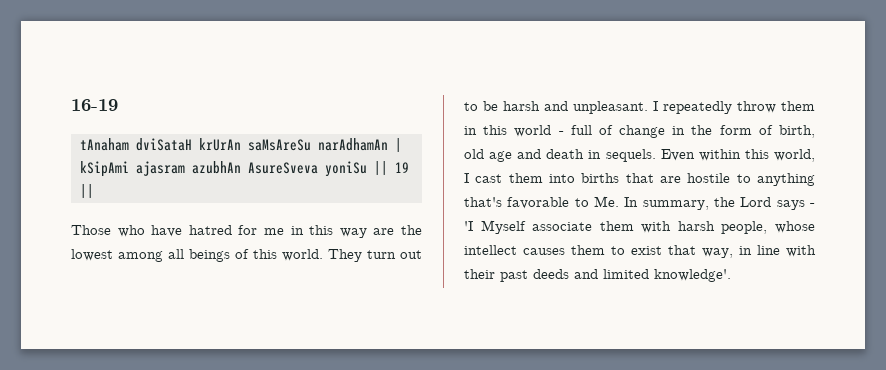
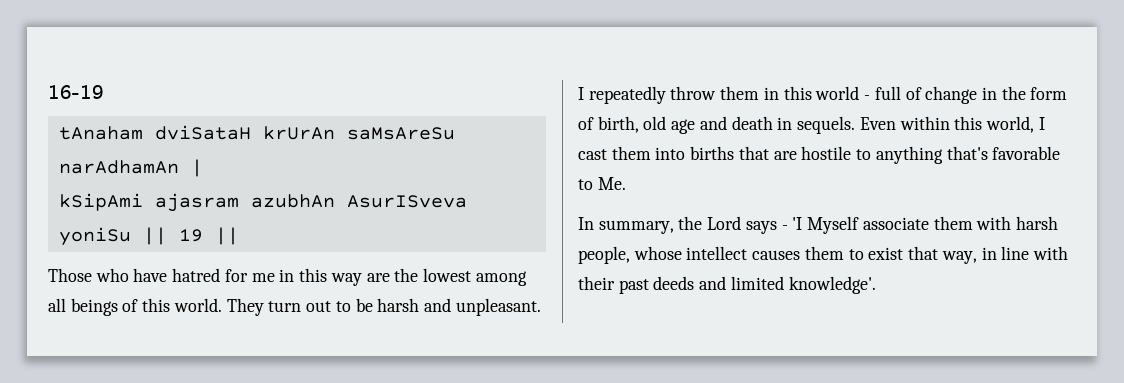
- kSipAmi ajasram azubhAn AsureSveva yoniSu || 19 ||
+ kSipAmi ajasram azubhAn AsurISveva yoniSu || 19 ||
- Even within this world, I cast them into births that are hostile to anything that's favorable to Me. In summary, the Lord says - 'I Myself associate them with harsh people, whose intellect causes them to exist that way, in line with their past deeds and limited knowledge'.
+ Even within this world, I cast them into births that are hostile to anything that's favorable to Me.
+ In summary, the Lord says - 'I Myself associate them with harsh people, whose intellect causes them to exist that way, in line with their past deeds and limited knowledge'.

